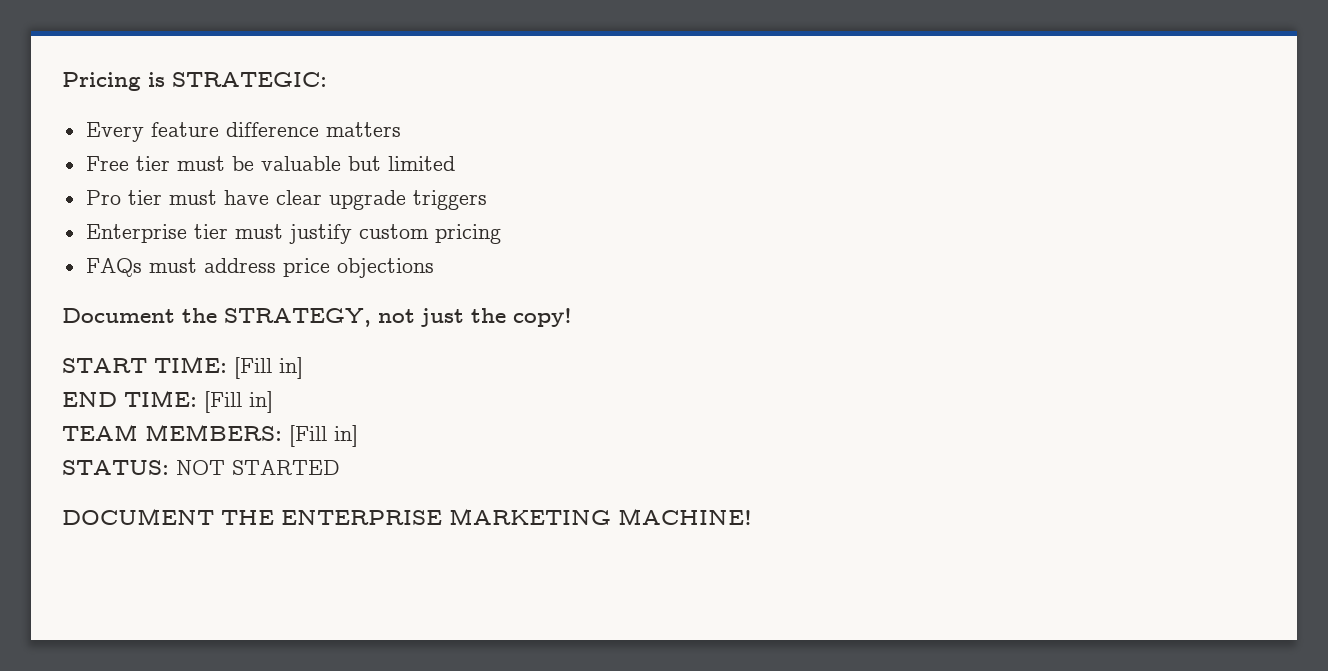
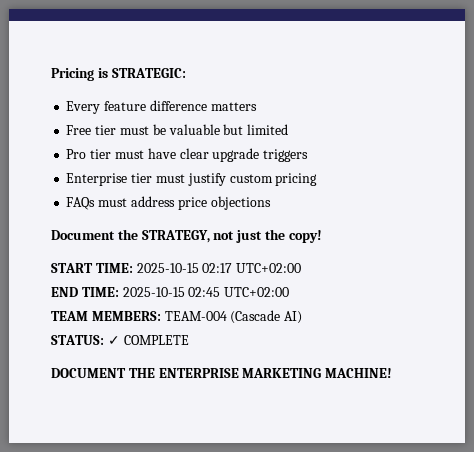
- START TIME: [Fill in]
+ START TIME: 2025-10-15 02:17 UTC+02:00
- END TIME: [Fill in]
+ END TIME: 2025-10-15 02:45 UTC+02:00
- TEAM MEMBERS: [Fill in]
+ TEAM MEMBERS: TEAM-004 (Cascade AI)
- STATUS: NOT STARTED
+ STATUS: ✓ COMPLETE

